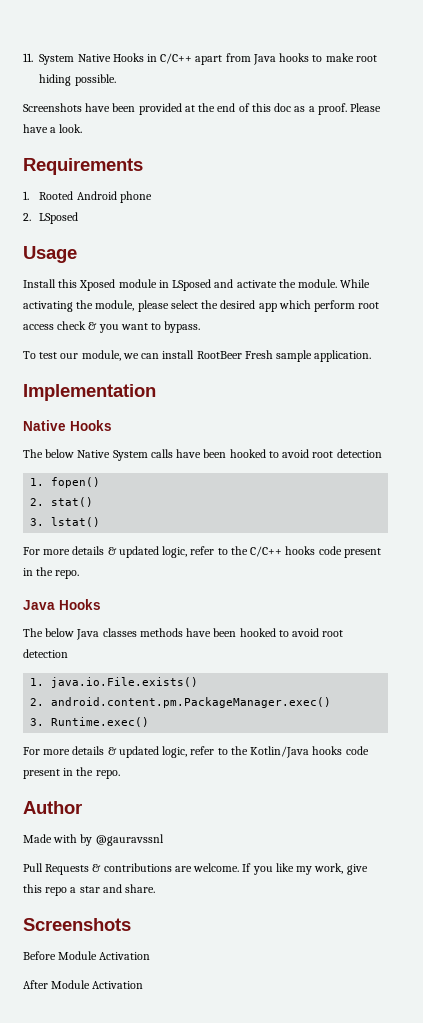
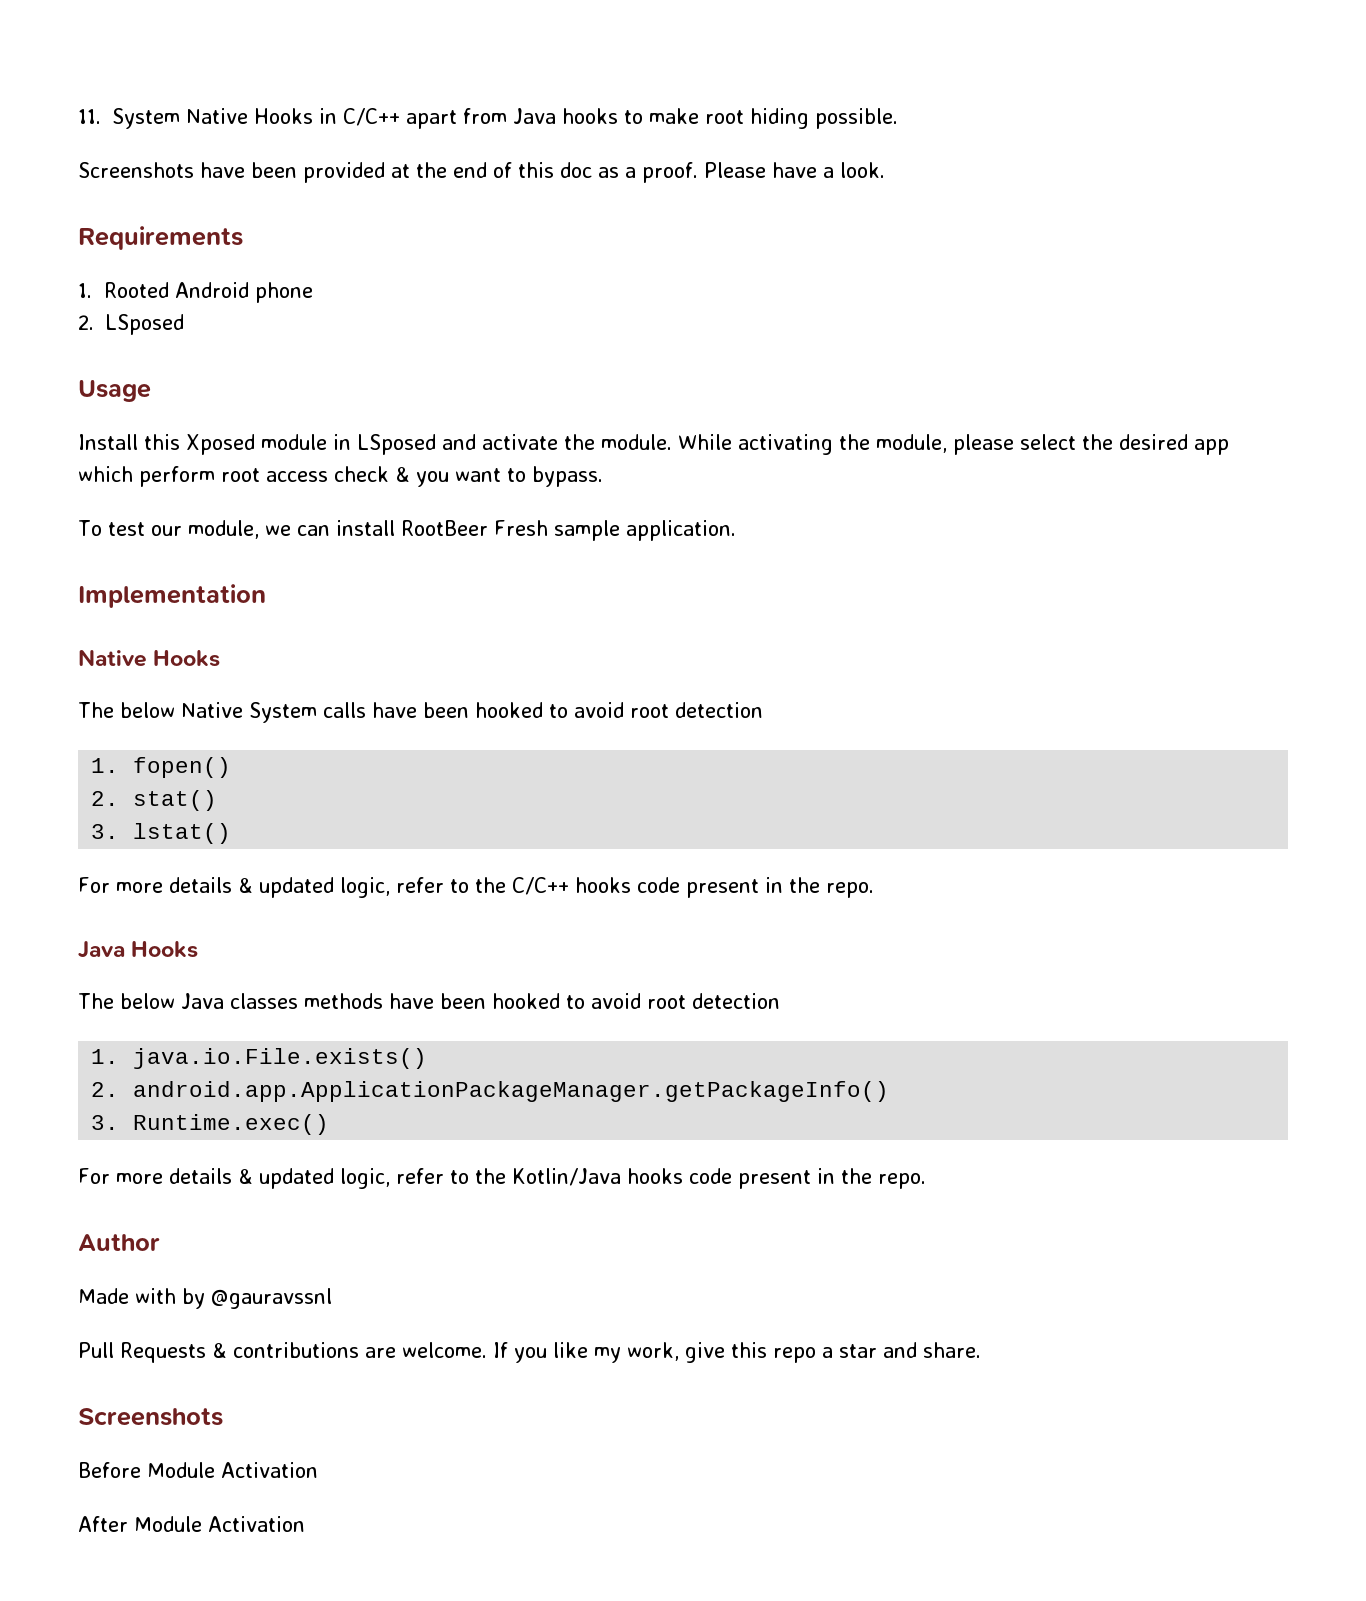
- 2. android.content.pm.PackageManager.exec()
+ 2. android.app.ApplicationPackageManager.getPackageInfo()

